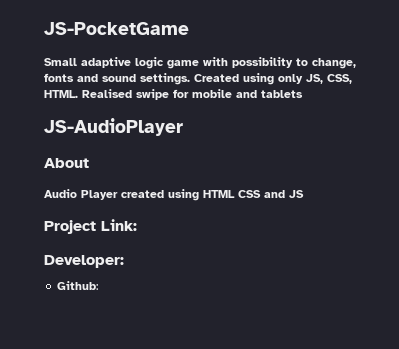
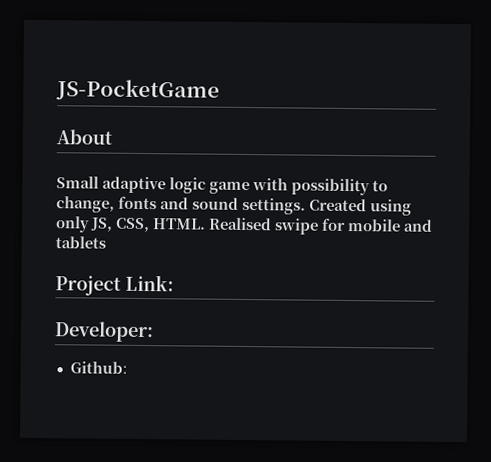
+ About
- JS-AudioPlayer
- About
- Audio Player created using HTML CSS and JS

